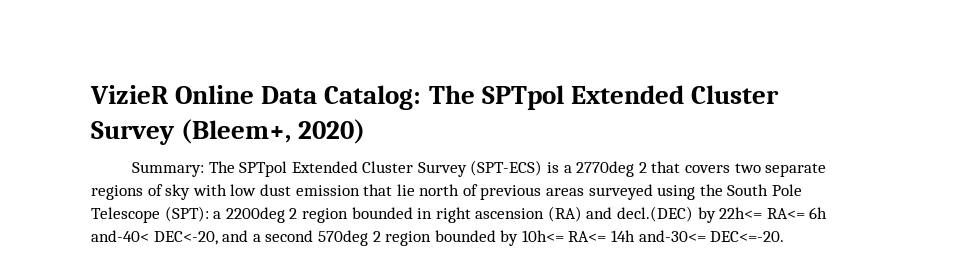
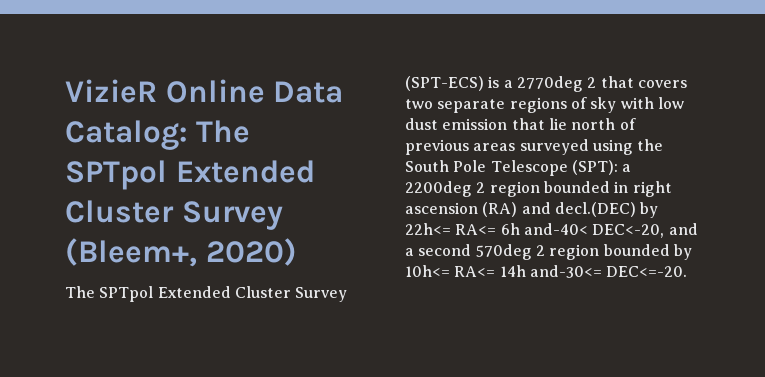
- Summary:

